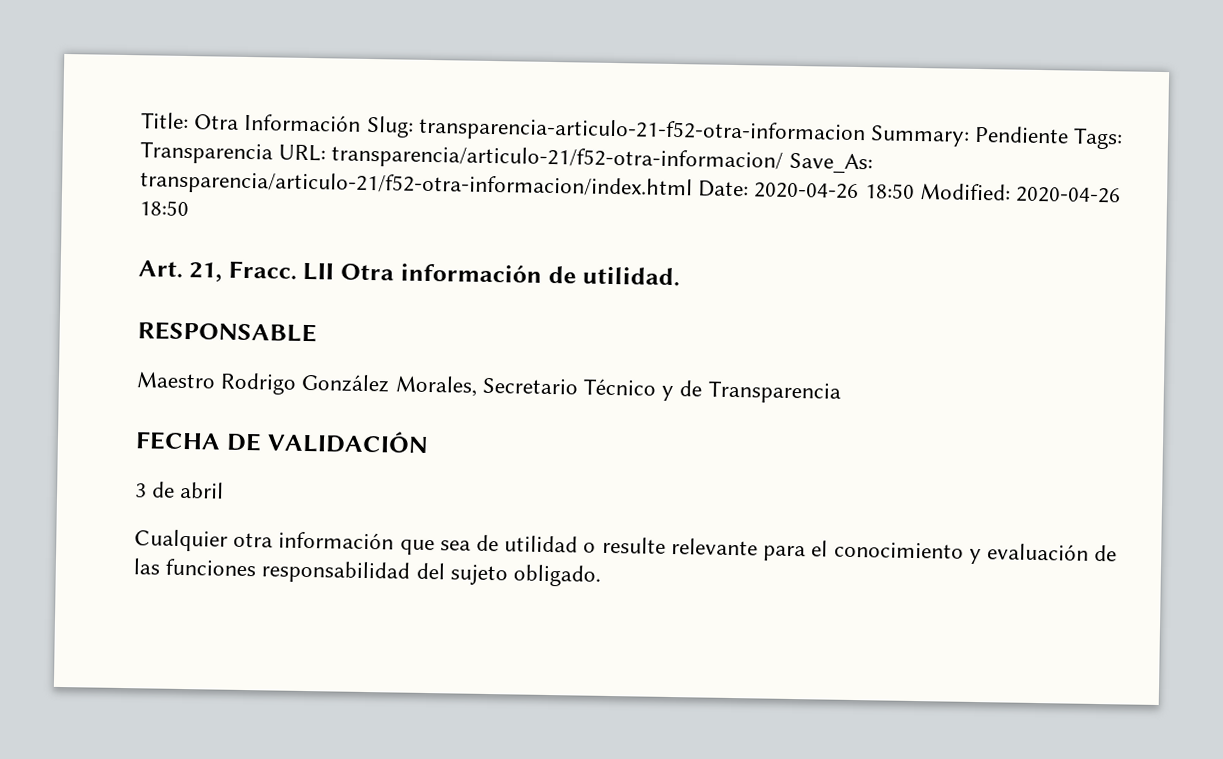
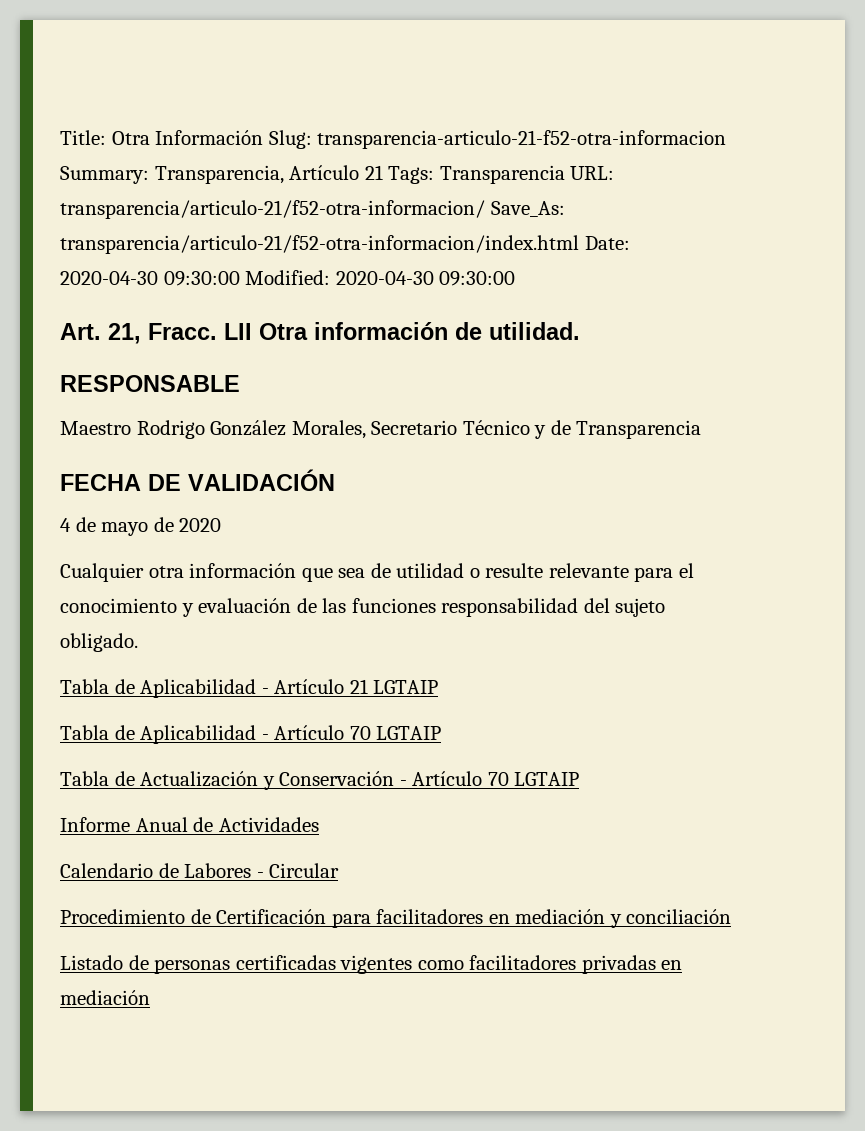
- Title: Otra Información Slug: transparencia-articulo-21-f52-otra-informacion Summary: Pendiente Tags: Transparencia URL: transparencia/articulo-21/f52-otra-informacion/ Save_As: transparencia/articulo-21/f52-otra-informacion/index.html Date: 2020-04-26 18:50 Modified: 2020-04-26 18:50
+ Title: Otra Información Slug: transparencia-articulo-21-f52-otra-informacion Summary: Transparencia, Artículo 21 Tags: Transparencia URL: transparencia/articulo-21/f52-otra-informacion/ Save_As: transparencia/articulo-21/f52-otra-informacion/index.html Date: 2020-04-30 09:30:00 Modified: 2020-04-30 09:30:00
- 3 de abril
+ 4 de mayo de 2020
+ Tabla de Aplicabilidad - Artículo 21 LGTAIP
+ Tabla de Aplicabilidad - Artículo 70 LGTAIP
+ Tabla de Actualización y Conservación - Artículo 70 LGTAIP
+ Informe Anual de Actividades
+ Calendario de Labores - Circular
+ Procedimiento de Certificación para facilitadores en mediación y conciliación
+ Listado de personas certificadas vigentes como facilitadores privadas en mediación

